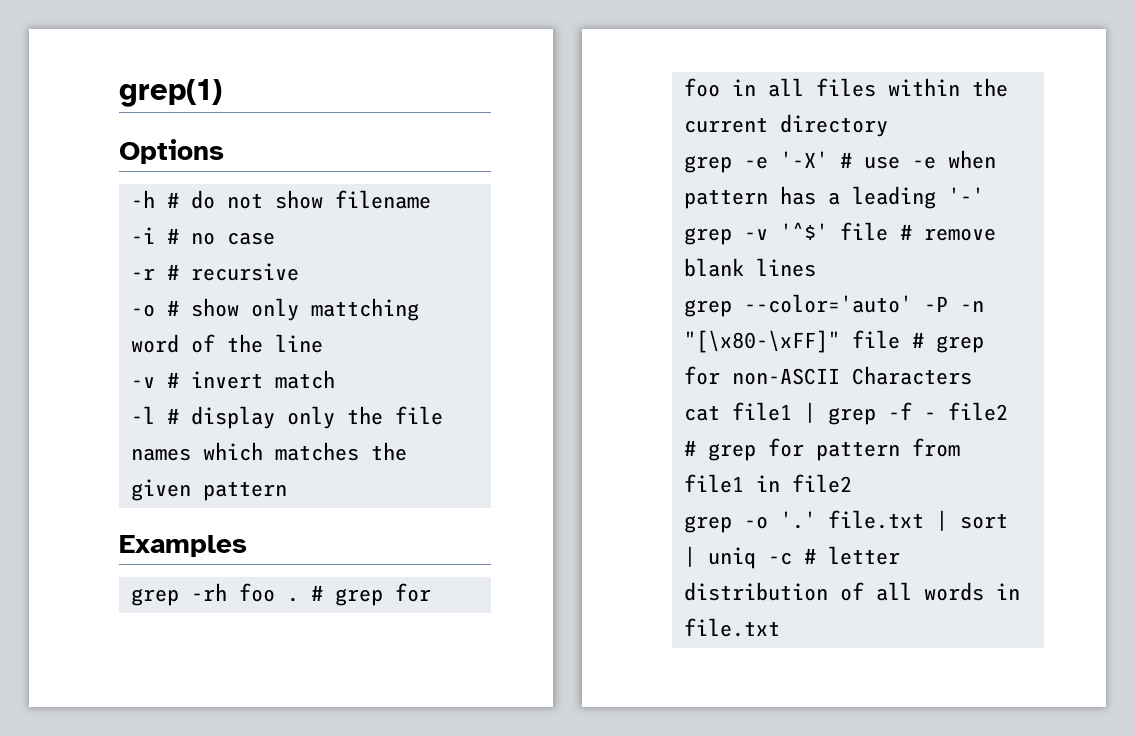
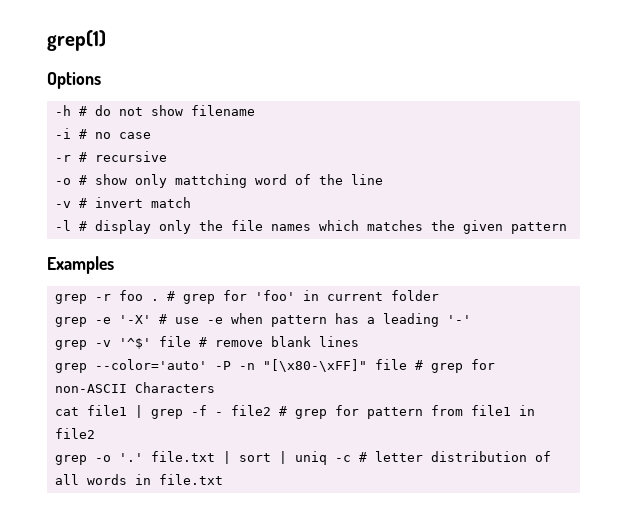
- grep -rh foo .
+ grep -r foo .
- # grep for foo in all files within the current directory
+ # grep for 'foo' in current folder

